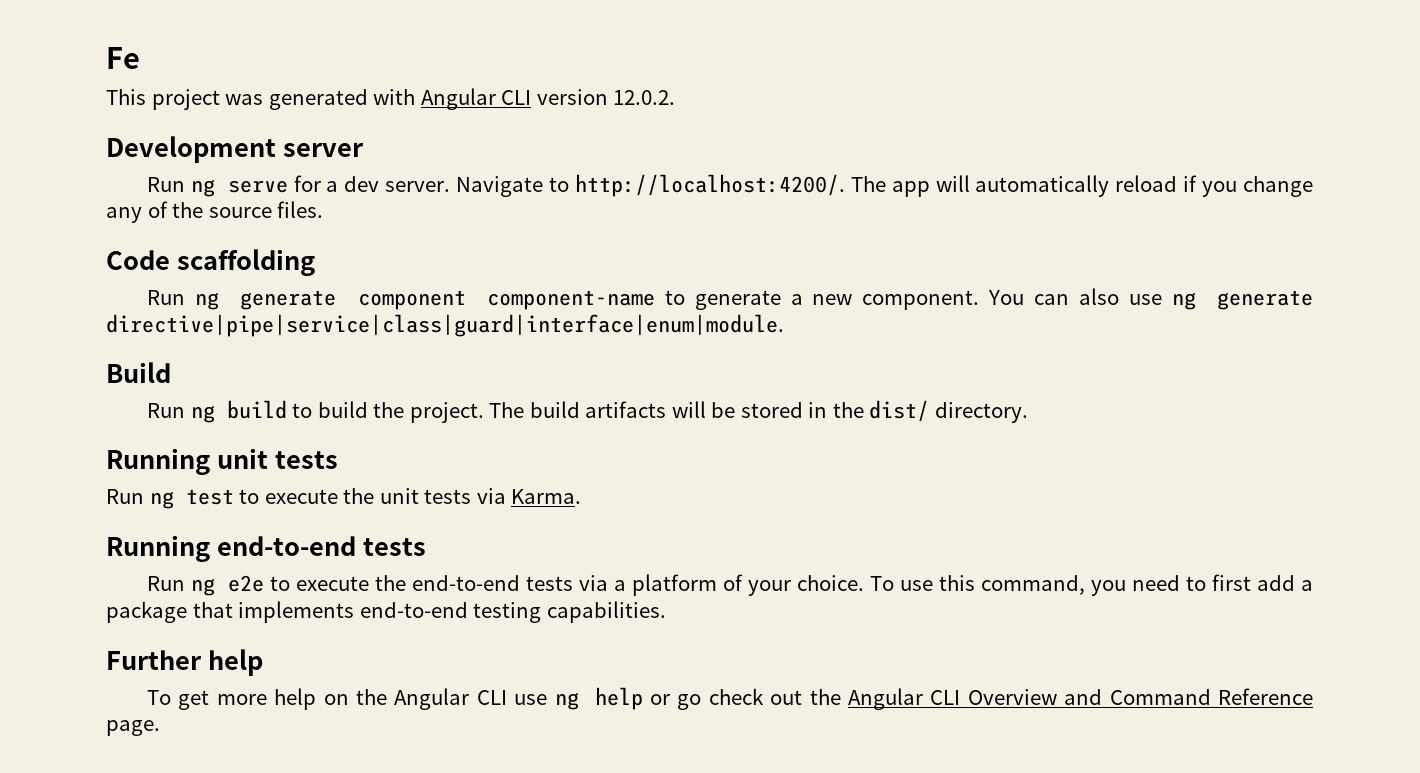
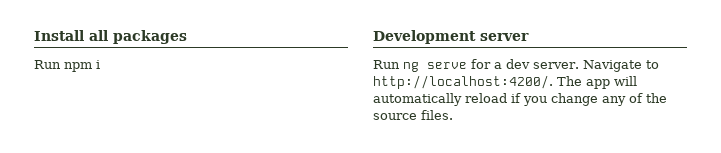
- Fe
- This project was generated with Angular CLI version 12.0.2.
+ Install all packages
+ Run npm i
- Code scaffolding
- Run ng generate component component-name to generate a new component. You can also use ng generate directive|pipe|service|class|guard|interface|enum|module.
- Build
- Run ng build to build the project. The build artifacts will be stored in the dist/ directory.
- Running unit tests
- Run ng test to execute the unit tests via Karma.
- Running end-to-end tests
- Run ng e2e to execute the end-to-end tests via a platform of your choice. To use this command, you need to first add a package that implements end-to-end testing capabilities.
- Further help
- To get more help on the Angular CLI use ng help or go check out the Angular CLI Overview and Command Reference page.

